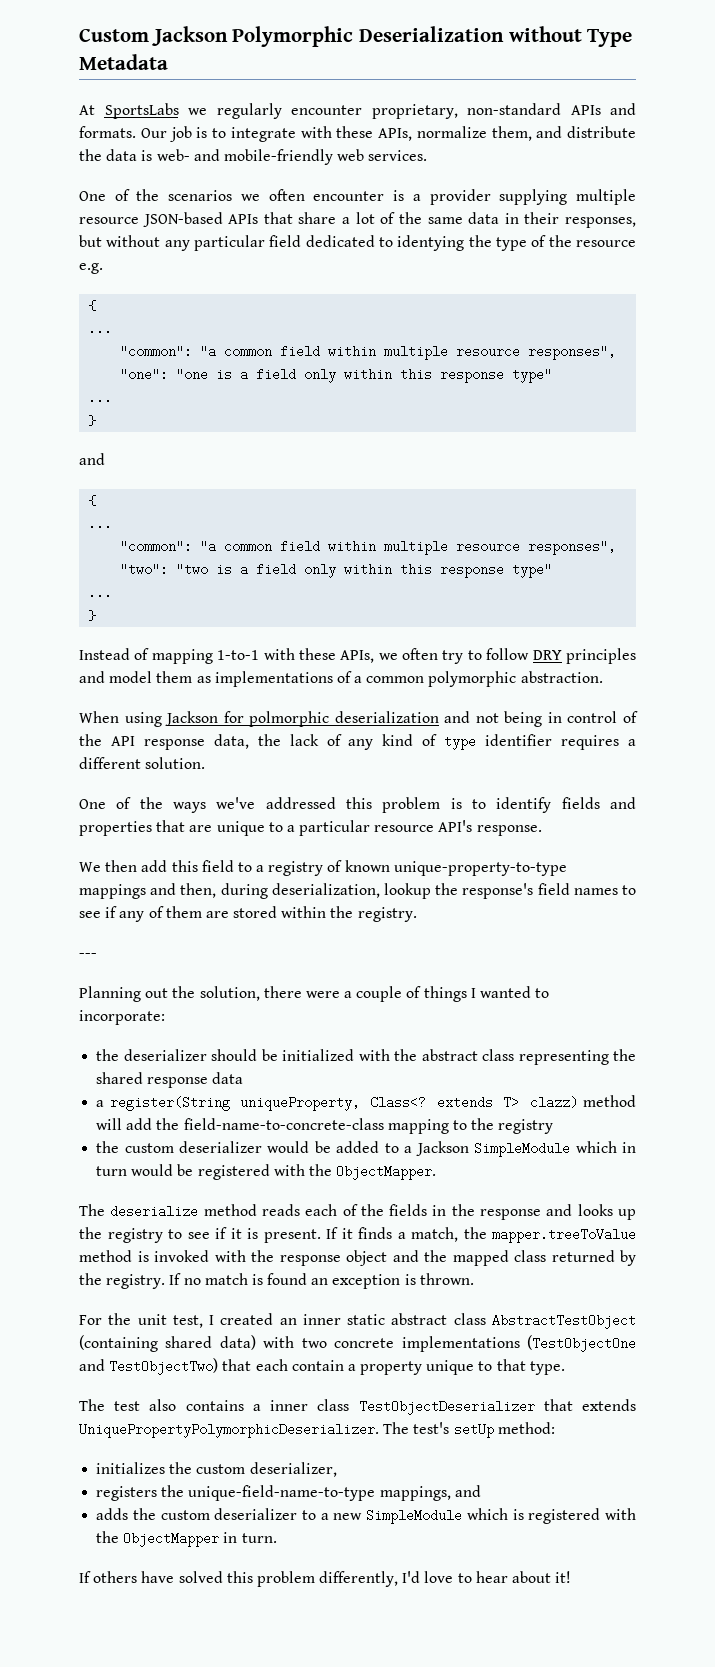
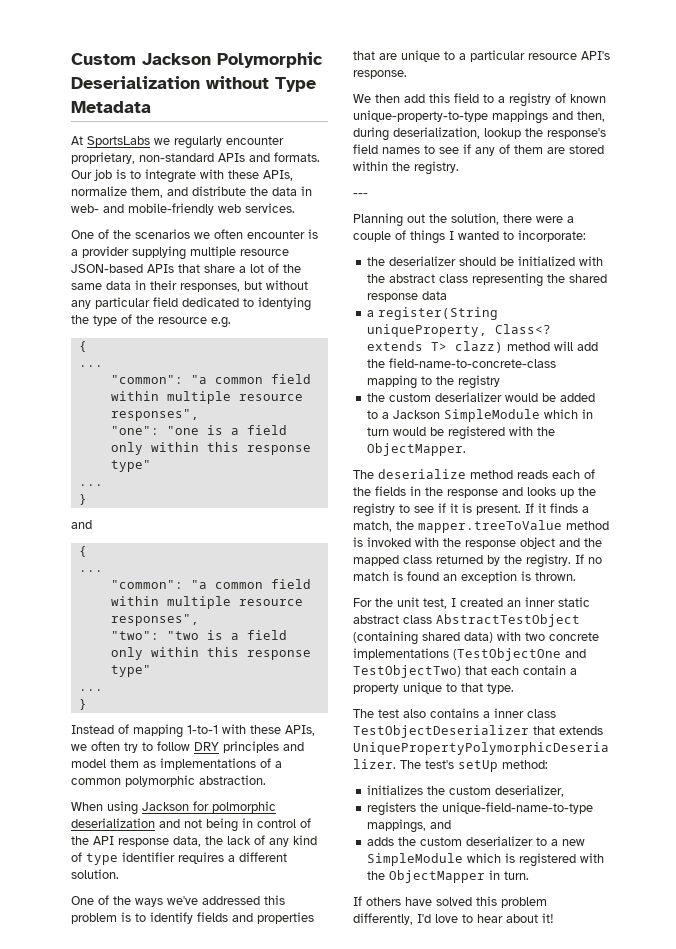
- Our job is to integrate with these APIs, normalize them, and distribute the data is web- and mobile-friendly web services.
+ Our job is to integrate with these APIs, normalize them, and distribute the data in web- and mobile-friendly web services.

